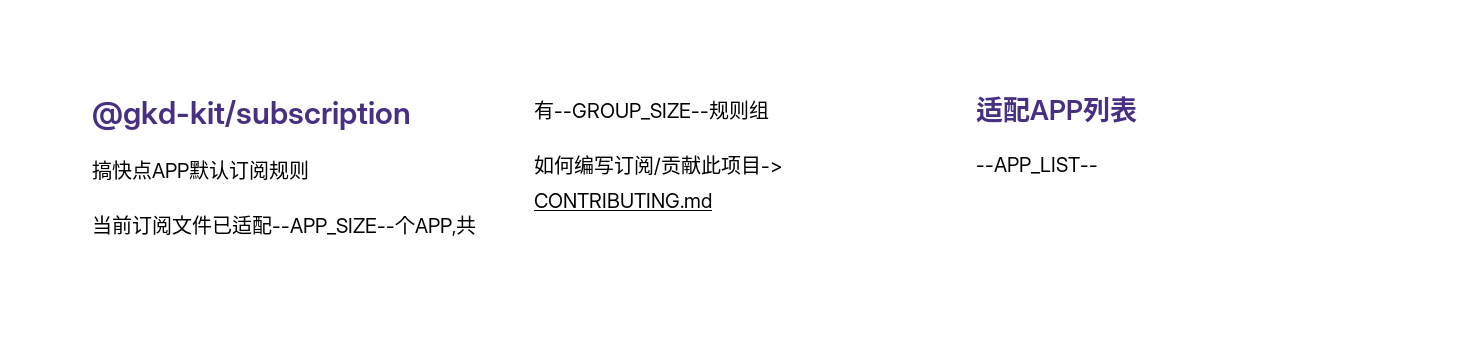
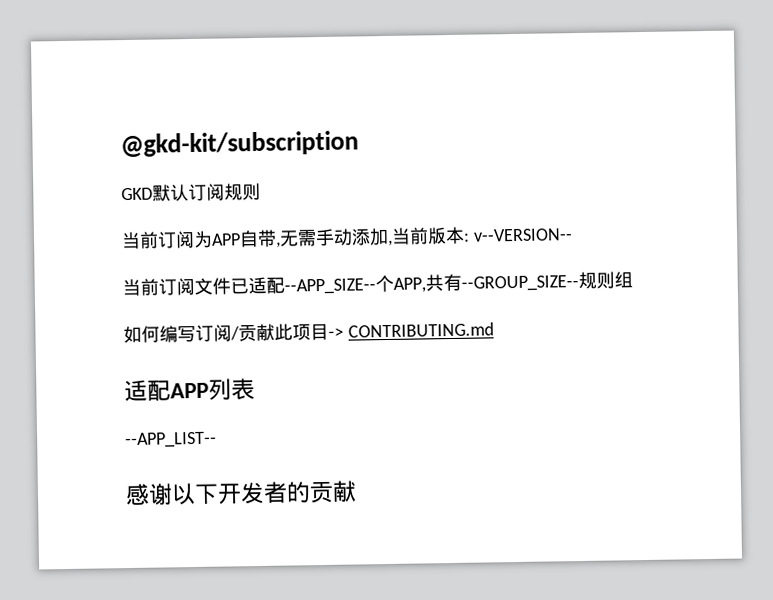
- 搞快点APP默认订阅规则
+ GKD默认订阅规则
+ 当前订阅为APP自带,无需手动添加,当前版本: v--VERSION--
+ 感谢以下开发者的贡献

